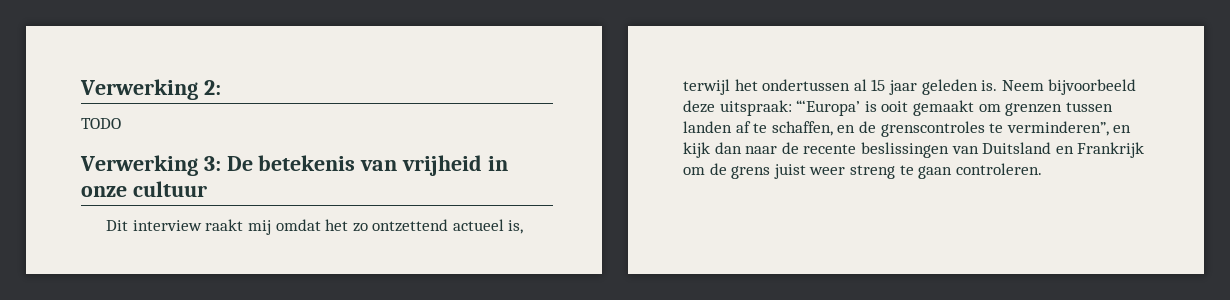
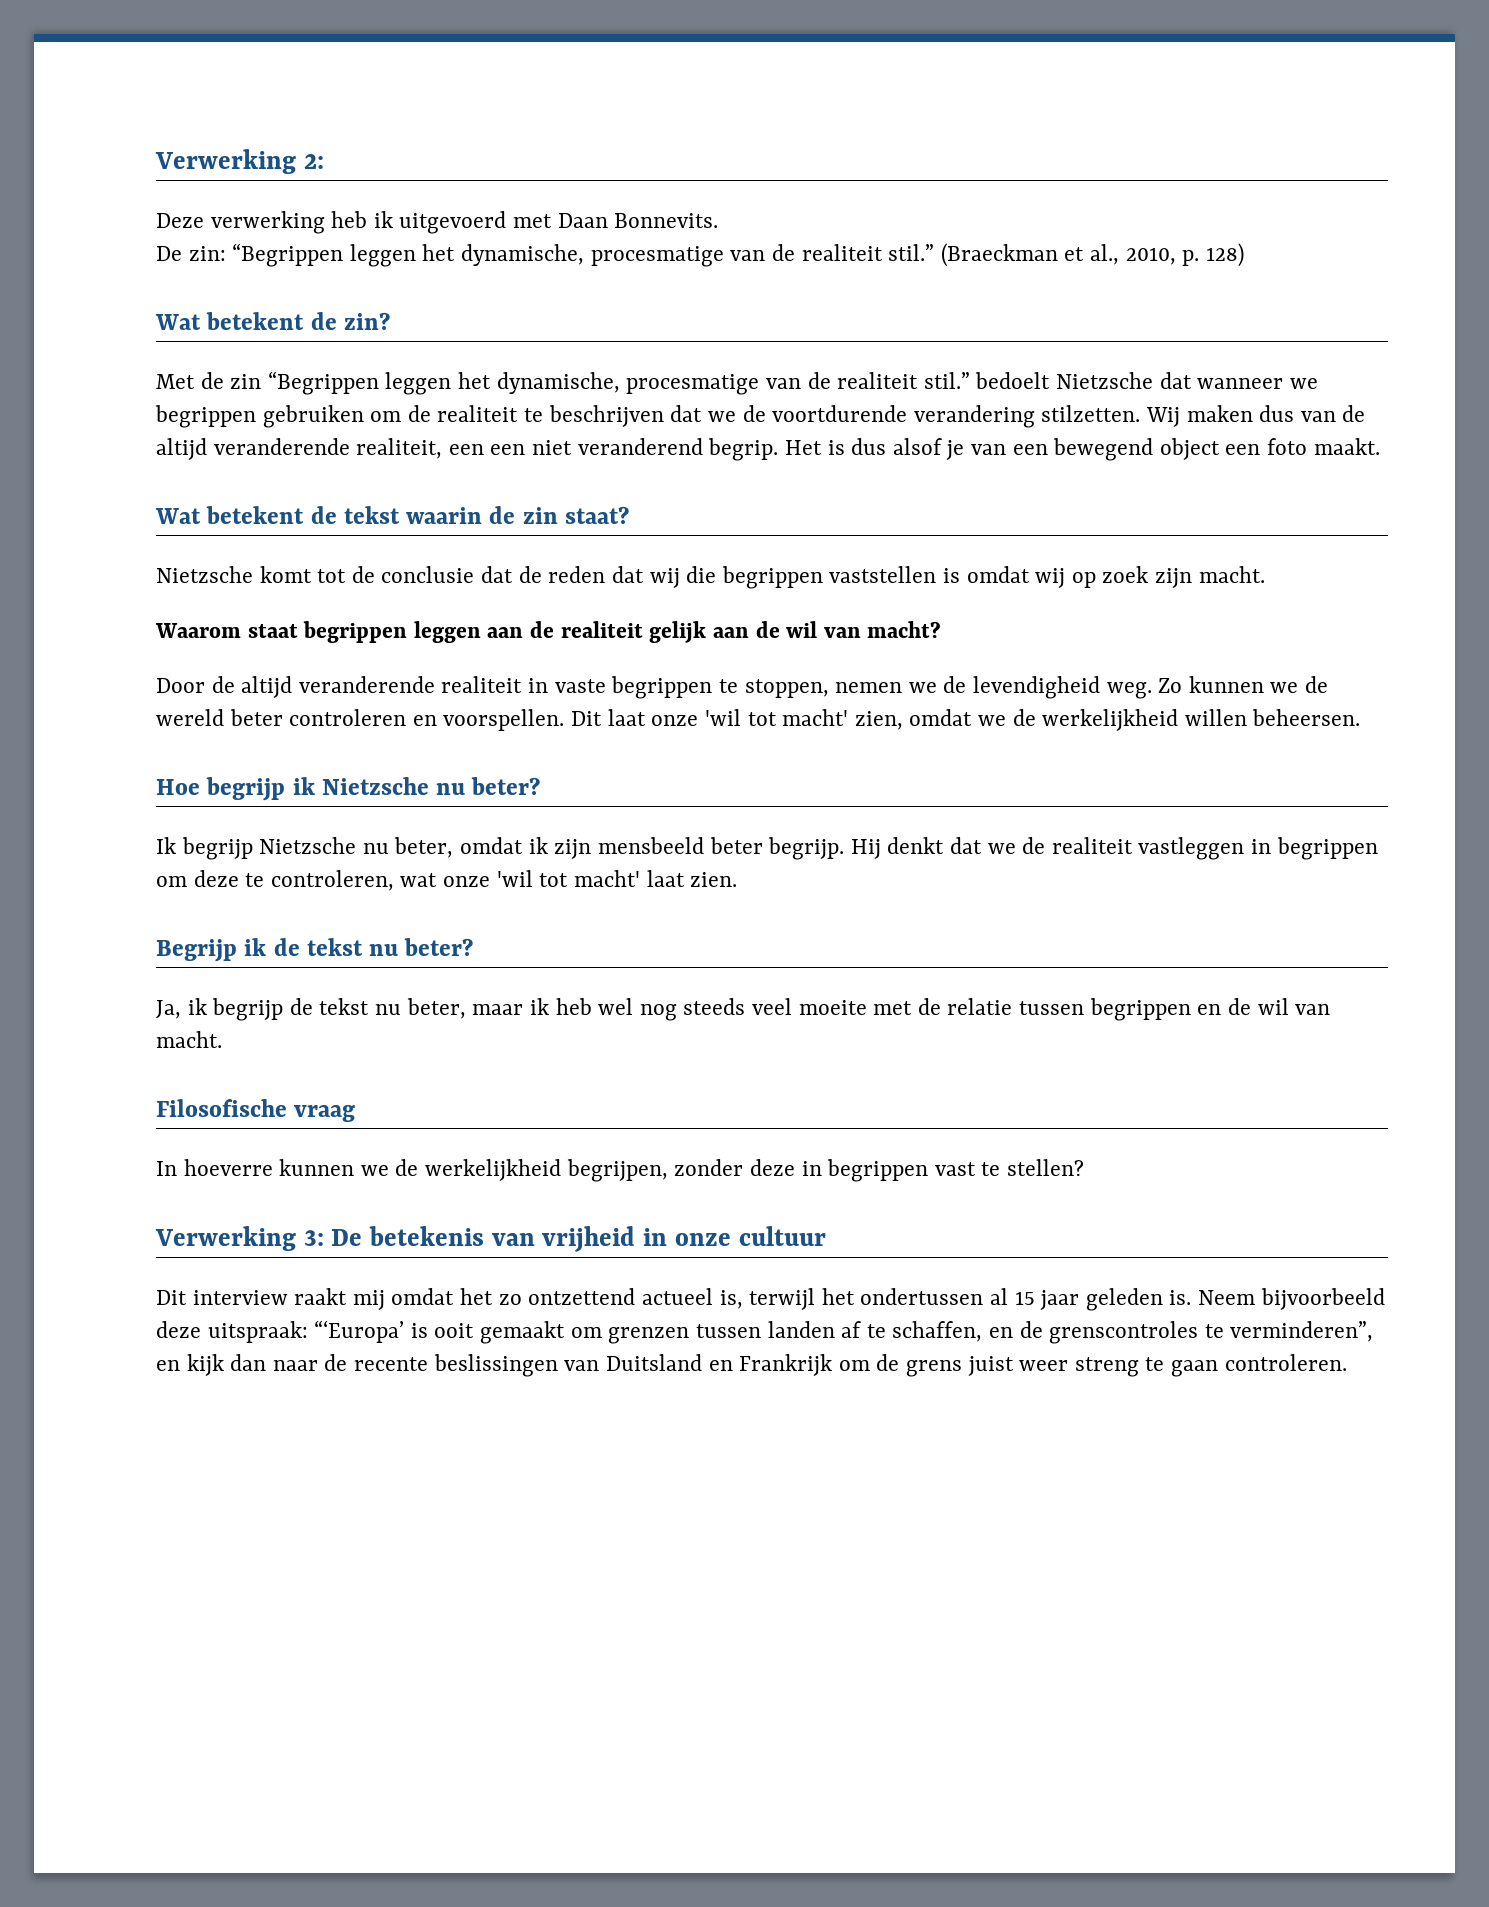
- TODO
+ Deze verwerking heb ik uitgevoerd met Daan Bonnevits.
+ De zin: “Begrippen leggen het dynamische, procesmatige van de realiteit stil.” (Braeckman et al., 2010, p. 128)
+ Wat betekent de zin?
+ Met de zin “Begrippen leggen het dynamische, procesmatige van de realiteit stil.” bedoelt Nietzsche dat wanneer we begrippen gebruiken om de realiteit te beschrijven dat we de voortdurende verandering stilzetten. Wij maken dus van de altijd veranderende realiteit, een een niet veranderend begrip. Het is dus alsof je van een bewegend object een foto maakt.
+ Wat betekent de tekst waarin de zin staat?
+ Nietzsche komt tot de conclusie dat de reden dat wij die begrippen vaststellen is omdat wij op zoek zijn macht.
+ Waarom staat begrippen leggen aan de realiteit gelijk aan de wil van macht?
+ Door de altijd veranderende realiteit in vaste begrippen te stoppen, nemen we de levendigheid weg. Zo kunnen we de wereld beter controleren en voorspellen. Dit laat onze 'wil tot macht' zien, omdat we de werkelijkheid willen beheersen.
+ Hoe begrijp ik Nietzsche nu beter?
+ Ik begrijp Nietzsche nu beter, omdat ik zijn mensbeeld beter begrijp. Hij denkt dat we de realiteit vastleggen in begrippen om deze te controleren, wat onze 'wil tot macht' laat zien.
+ Begrijp ik de tekst nu beter?
+ Ja, ik begrijp de tekst nu beter, maar ik heb wel nog steeds veel moeite met de relatie tussen begrippen en de wil van macht.
+ Filosofische vraag
+ In hoeverre kunnen we de werkelijkheid begrijpen, zonder deze in begrippen vast te stellen?

